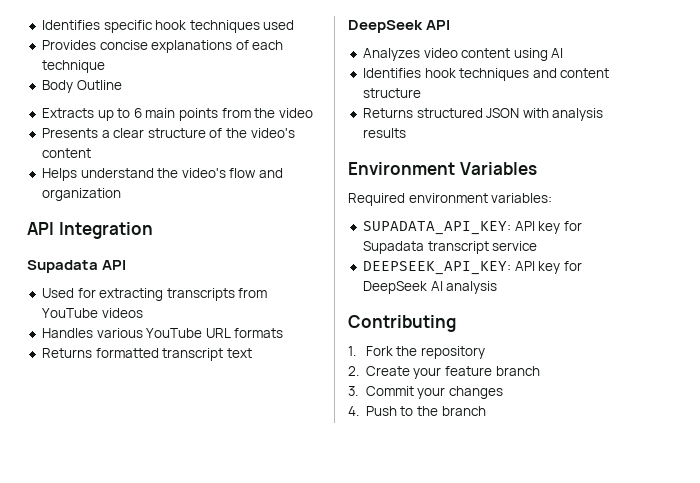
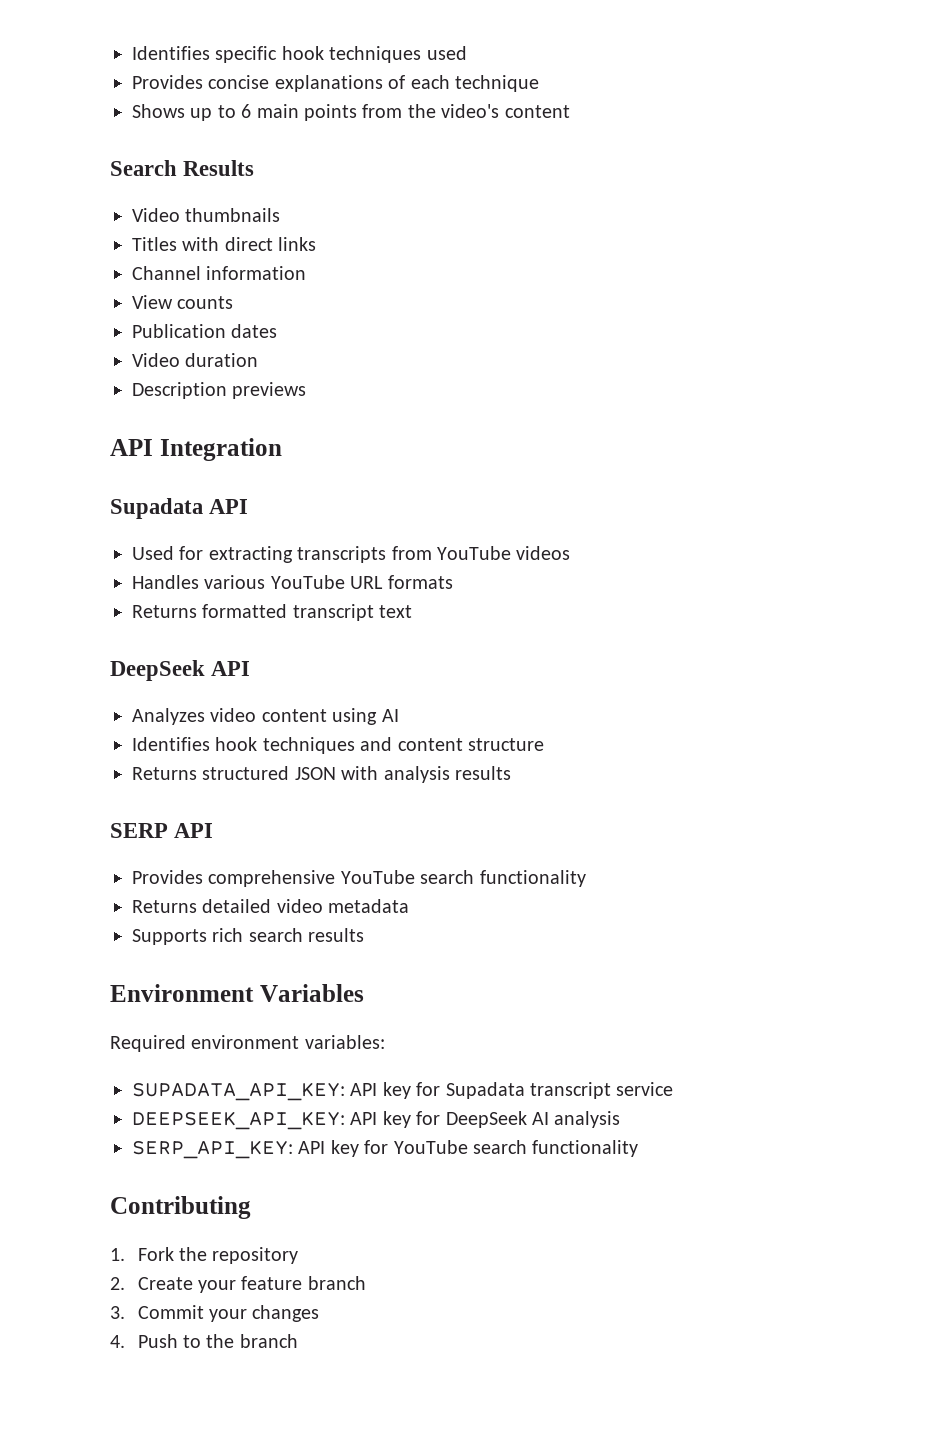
- Body Outline
- Extracts up to 6 main points from the video
- Presents a clear structure of the video's content
- Helps understand the video's flow and organization
+ Shows up to 6 main points from the video's content
+ Search Results
+ Video thumbnails
+ Titles with direct links
+ Channel information
+ View counts
+ Publication dates
+ Video duration
+ Description previews
+ SERP API
+ Provides comprehensive YouTube search functionality
+ Returns detailed video metadata
+ Supports rich search results
+ SERP_API_KEY: API key for YouTube search functionality

